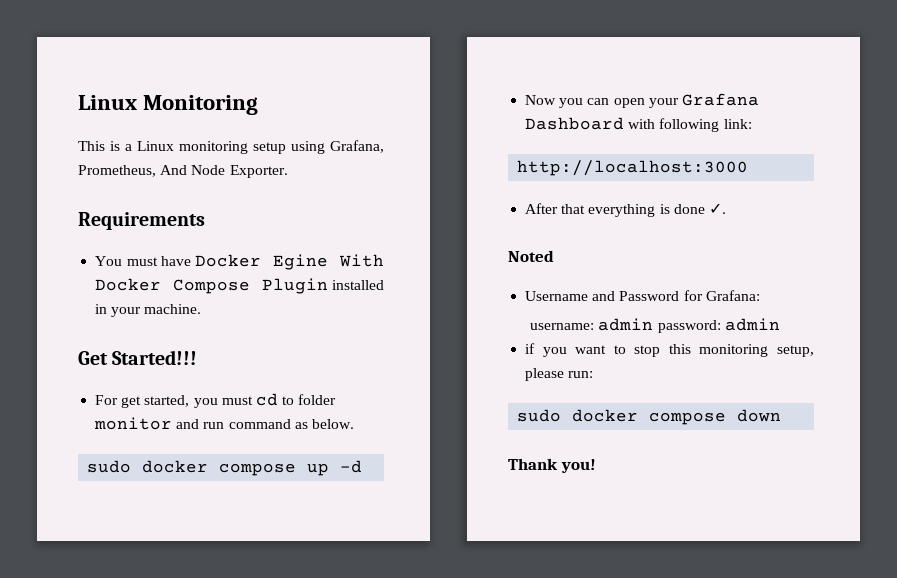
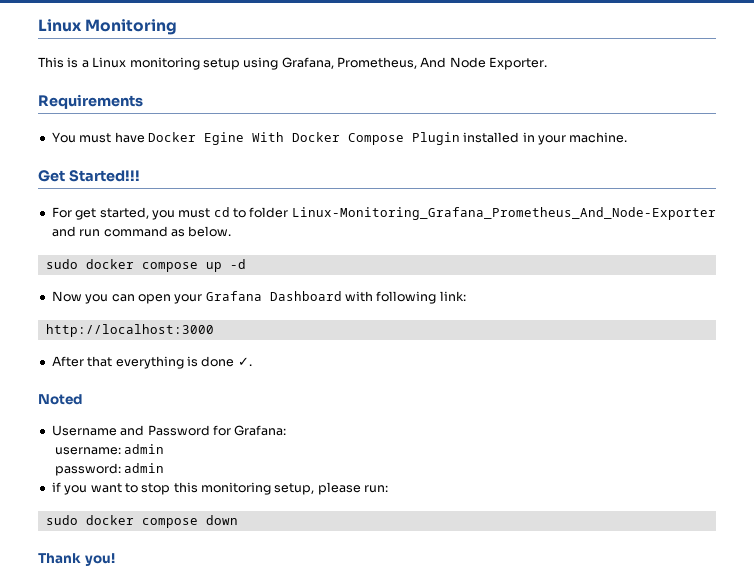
- For get started, you must cd to folder monitor and run command as below.
+ For get started, you must cd to folder Linux-Monitoring_Grafana_Prometheus_And_Node-Exporter and run command as below.
- username: admin password: admin
+ username: admin
+ password: admin

